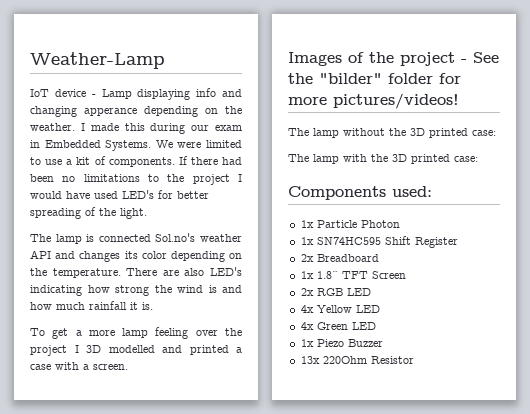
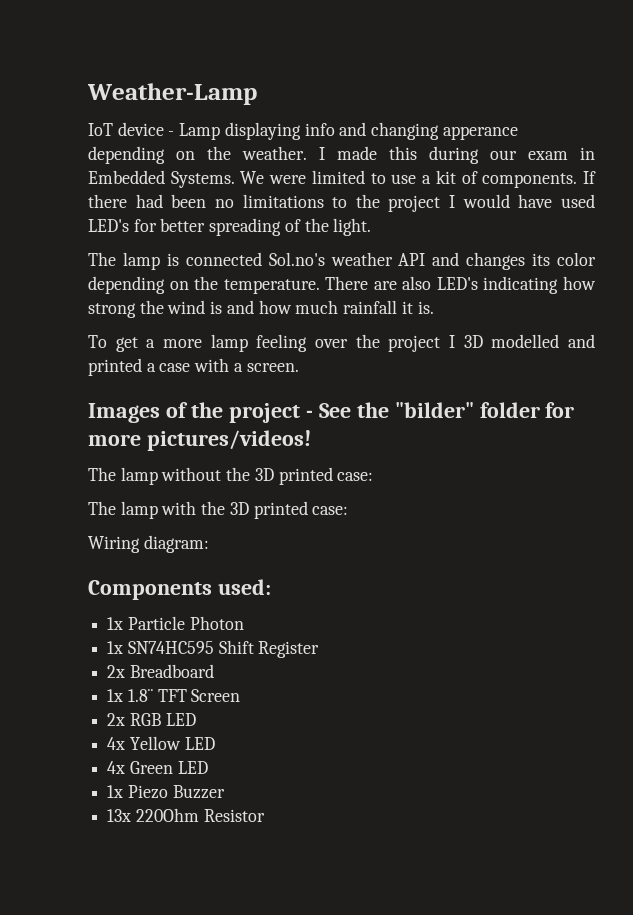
+ Wiring diagram:

